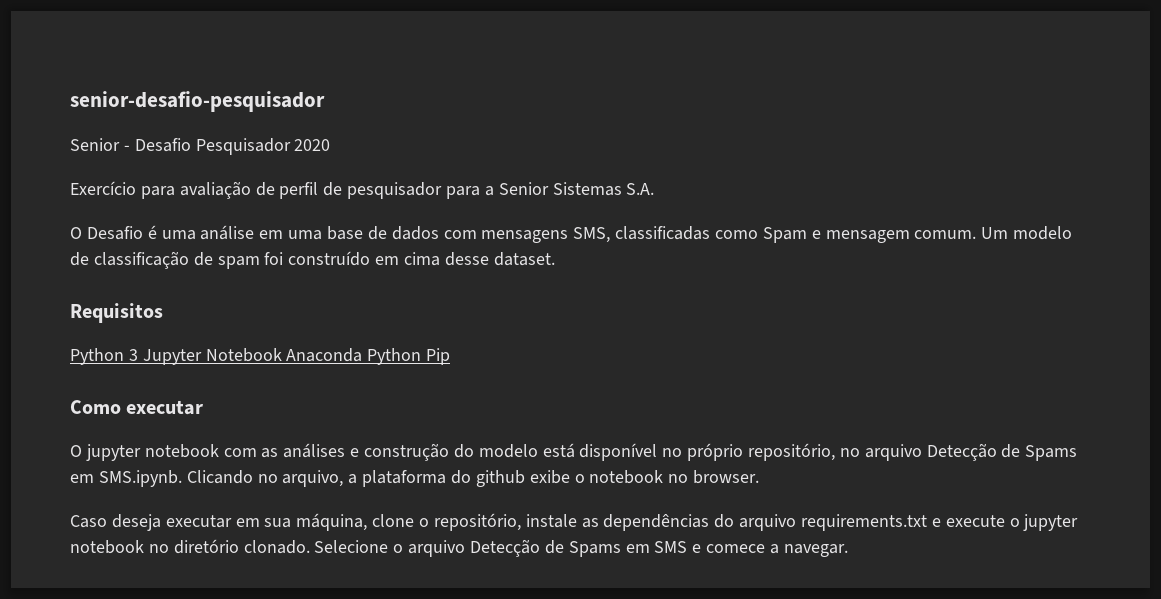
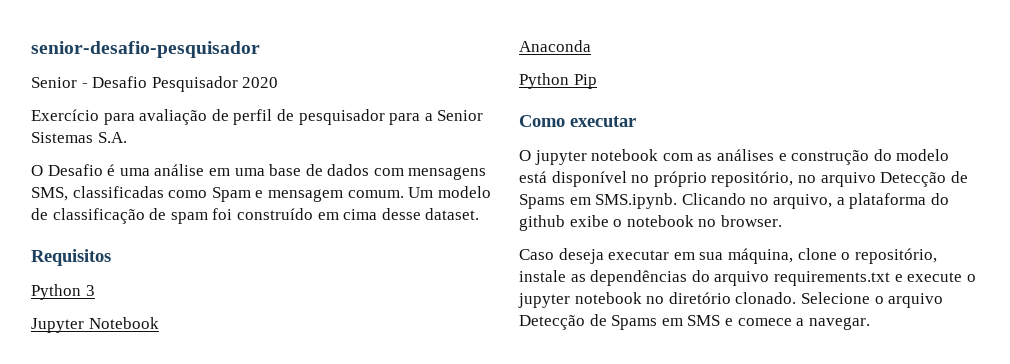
- Python 3 Jupyter Notebook Anaconda Python Pip
+ Python 3
+ Jupyter Notebook
+ Anaconda
+ Python Pip

